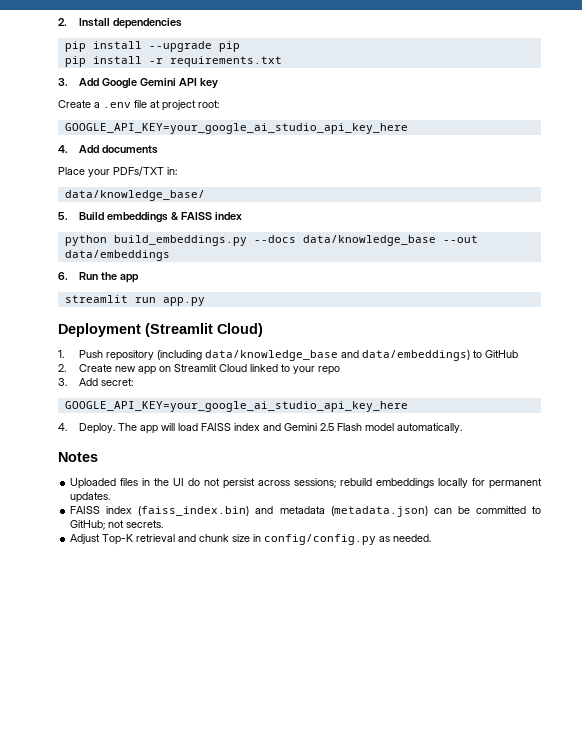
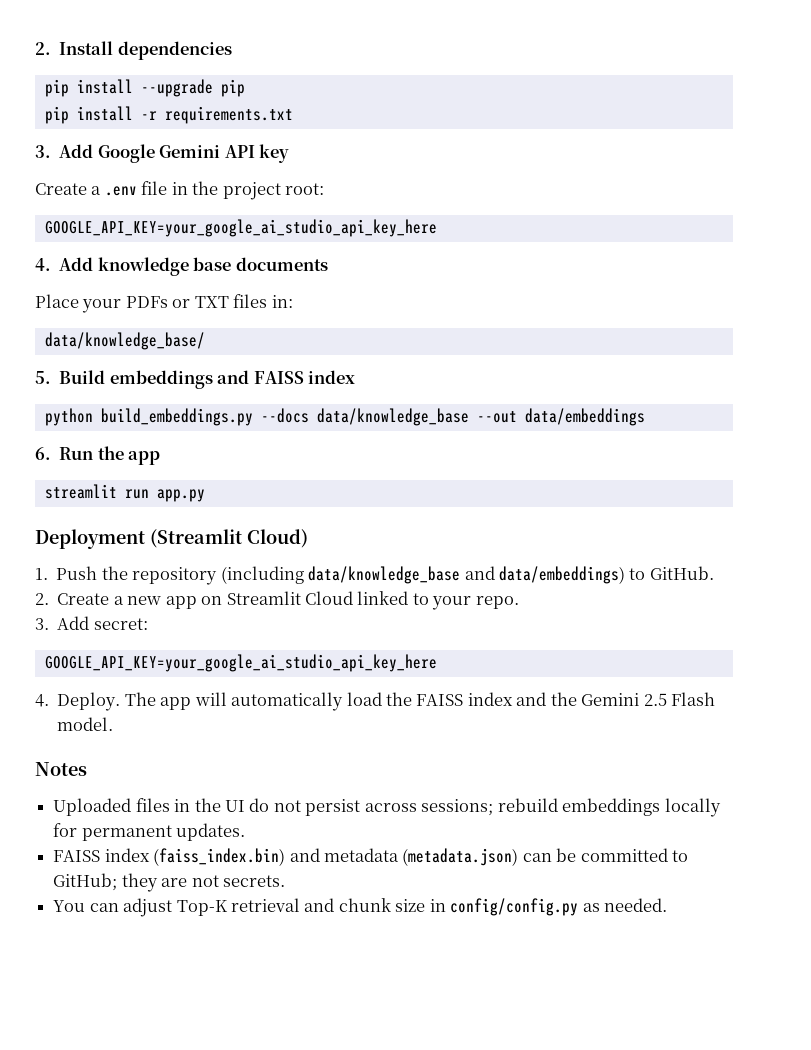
- Create a .env file at project root:
+ Create a .env file in the project root:
- 4. Add documents
+ 4. Add knowledge base documents
- Place your PDFs/TXT in:
+ Place your PDFs or TXT files in:
- 5. Build embeddings & FAISS index
+ 5. Build embeddings and FAISS index
- 1. Push repository (including data/knowledge_base and data/embeddings) to GitHub
+ 1. Push the repository (including data/knowledge_base and data/embeddings) to GitHub.
- 2. Create new app on Streamlit Cloud linked to your repo
+ 2. Create a new app on Streamlit Cloud linked to your repo.
- The app will load FAISS index and Gemini 2.5 Flash model automatically.
+ The app will automatically load the FAISS index and the Gemini 2.5 Flash model.
- FAISS index (faiss_index.bin) and metadata (metadata.json) can be committed to GitHub; not secrets.
+ FAISS index (faiss_index.bin) and metadata (metadata.json) can be committed to GitHub; they are not secrets.
- Adjust Top-K retrieval and chunk size in config/config.py as needed.
+ You can adjust Top-K retrieval and chunk size in config/config.py as needed.

